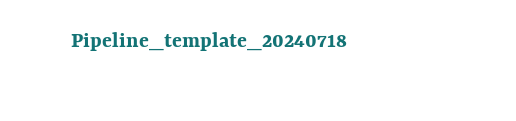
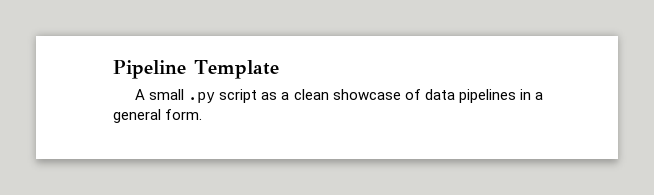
- Pipeline_template_20240718
+ Pipeline Template
+ A small .py script as a clean showcase of data pipelines in a general form.

